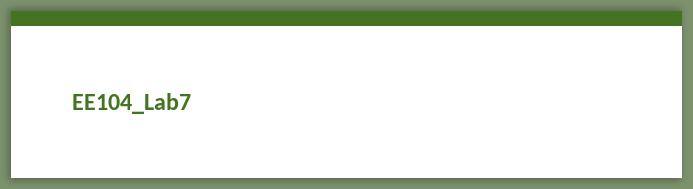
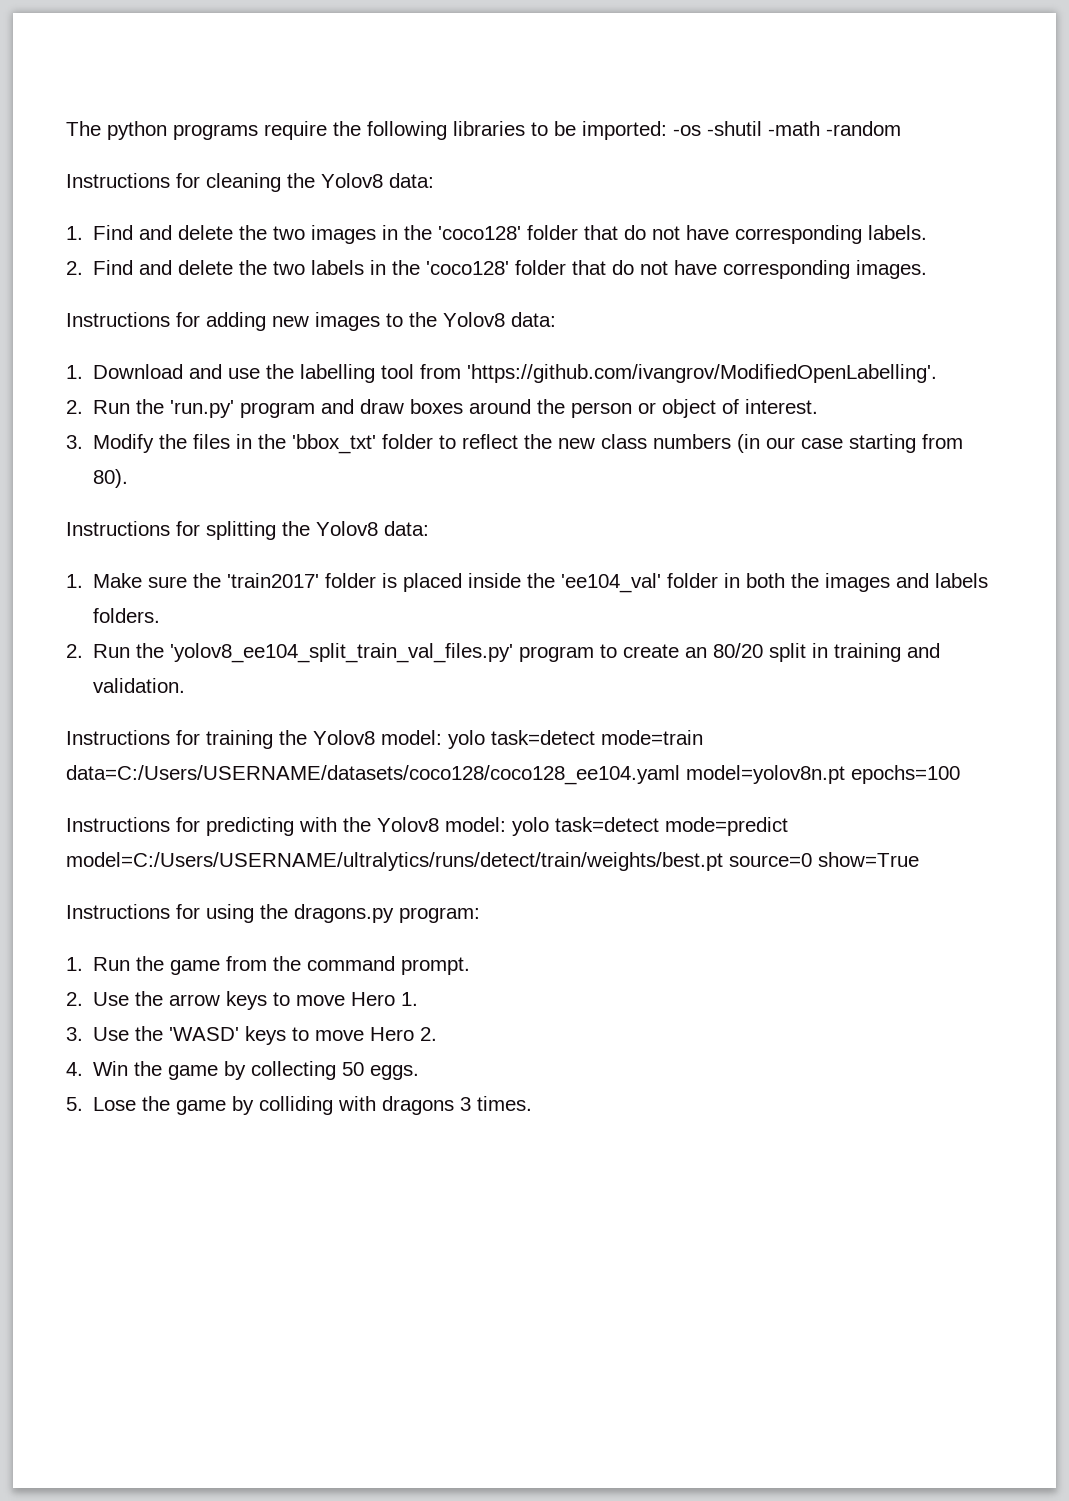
- EE104_Lab7
+ The python programs require the following libraries to be imported: -os -shutil -math -random
+ Instructions for cleaning the Yolov8 data:
+ 1. Find and delete the two images in the 'coco128' folder that do not have corresponding labels.
+ 2. Find and delete the two labels in the 'coco128' folder that do not have corresponding images.
+ Instructions for adding new images to the Yolov8 data:
+ 1. Download and use the labelling tool from 'https://github.com/ivangrov/ModifiedOpenLabelling'.
+ 2. Run the 'run.py' program and draw boxes around the person or object of interest.
+ 3. Modify the files in the 'bbox_txt' folder to reflect the new class numbers (in our case starting from 80).
+ Instructions for splitting the Yolov8 data:
+ 1. Make sure the 'train2017' folder is placed inside the 'ee104_val' folder in both the images and labels folders.
+ 2. Run the 'yolov8_ee104_split_train_val_files.py' program to create an 80/20 split in training and validation.
+ Instructions for training the Yolov8 model: yolo task=detect mode=train data=C:/Users/USERNAME/datasets/coco128/coco128_ee104.yaml model=yolov8n.pt epochs=100
+ Instructions for predicting with the Yolov8 model: yolo task=detect mode=predict model=C:/Users/USERNAME/ultralytics/runs/detect/train/weights/best.pt source=0 show=True
+ Instructions for using the dragons.py program:
+ 1. Run the game from the command prompt.
+ 2. Use the arrow keys to move Hero 1.
+ 3. Use the 'WASD' keys to move Hero 2.
+ 4. Win the game by collecting 50 eggs.
+ 5. Lose the game by colliding with dragons 3 times.

